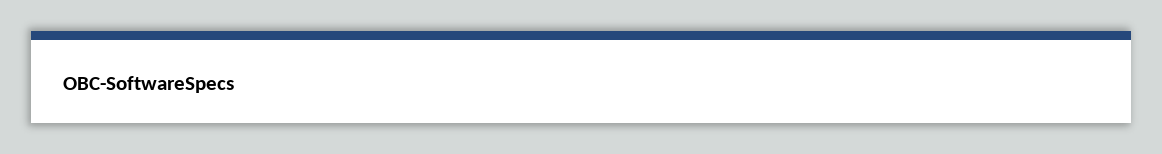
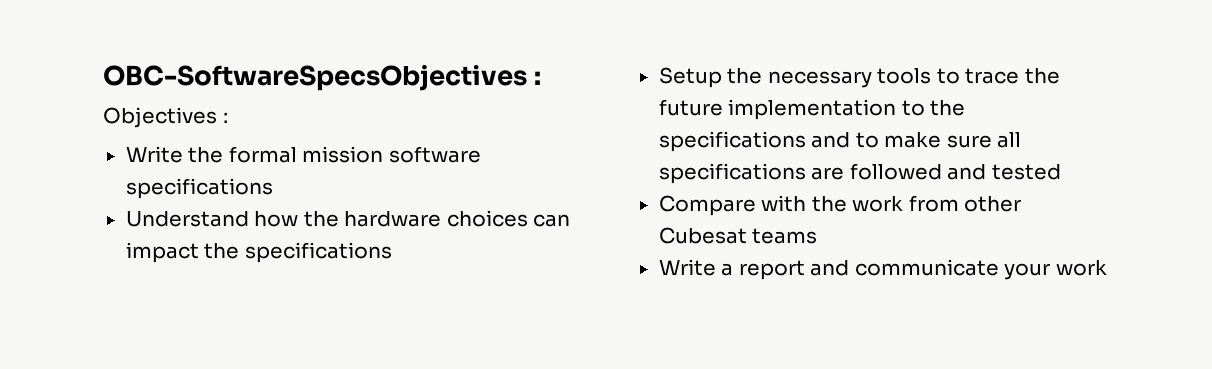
- OBC-SoftwareSpecs
+ OBC-SoftwareSpecsObjectives :
+ Objectives :
+ Write the formal mission software specifications
+ Understand how the hardware choices can impact the specifications
+ Setup the necessary tools to trace the future implementation to the specifications and to make sure all specifications are followed and tested
+ Compare with the work from other Cubesat teams
+ Write a report and communicate your work

